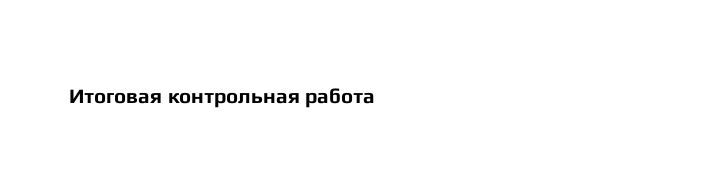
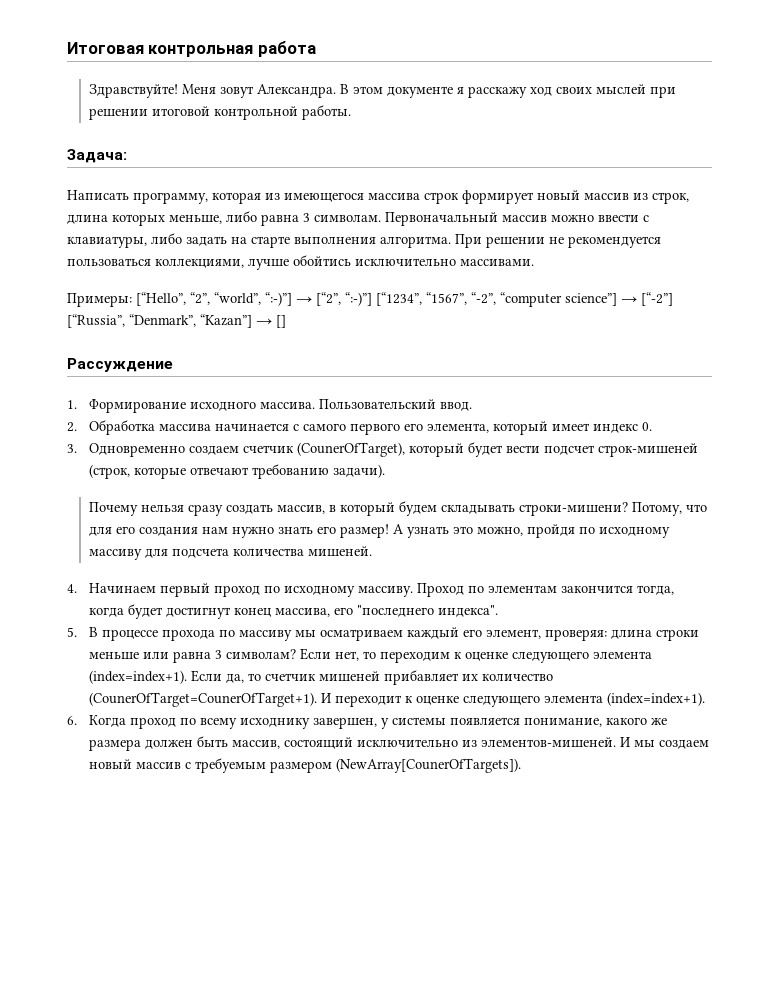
+ Здравствуйте! Меня зовут Александра. В этом документе я расскажу ход своих мыслей при решении итоговой контрольной работы.
+ Задача:
+ Написать программу, которая из имеющегося массива строк формирует новый массив из строк, длина которых меньше, либо равна 3 символам. Первоначальный массив можно ввести с клавиатуры, либо задать на старте выполнения алгоритма. При решении не рекомендуется пользоваться коллекциями, лучше обойтись исключительно массивами.
+ Примеры: [“Hello”, “2”, “world”, “:-)”] → [“2”, “:-)”] [“1234”, “1567”, “-2”, “computer science”] → [“-2”] [“Russia”, “Denmark”, “Kazan”] → []
+ Рассуждение
+ 1. Формирование исходного массива. Пользовательский ввод.
+ 2. Обработка массива начинается с самого первого его элемента, который имеет индекс 0.
+ 3. Одновременно создаем счетчик (CounerOfTarget), который будет вести подсчет строк-мишеней (строк, которые отвечают требованию задачи).
+ Почему нельзя сразу создать массив, в который будем складывать строки-мишени? Потому, что для его создания нам нужно знать его размер! А узнать это можно, пройдя по исходному массиву для подсчета количества мишеней.
+ 4. Начинаем первый проход по исходному массиву. Проход по элементам закончится тогда, когда будет достигнут конец массива, его "последнего индекса".
+ 5. В процессе прохода по массиву мы осматриваем каждый его элемент, проверяя: длина строки меньше или равна 3 символам? Если нет, то переходим к оценке следующего элемента (index=index+1). Если да, то счетчик мишеней прибавляет их количество (CounerOfTarget=CounerOfTarget+1). И переходит к оценке следующего элемента (index=index+1).
+ 6. Когда проход по всему исходнику завершен, у системы появляется понимание, какого же размера должен быть массив, состоящий исключительно из элементов-мишеней. И мы создаем новый массив с требуемым размером (NewArray[CounerOfTargets]).

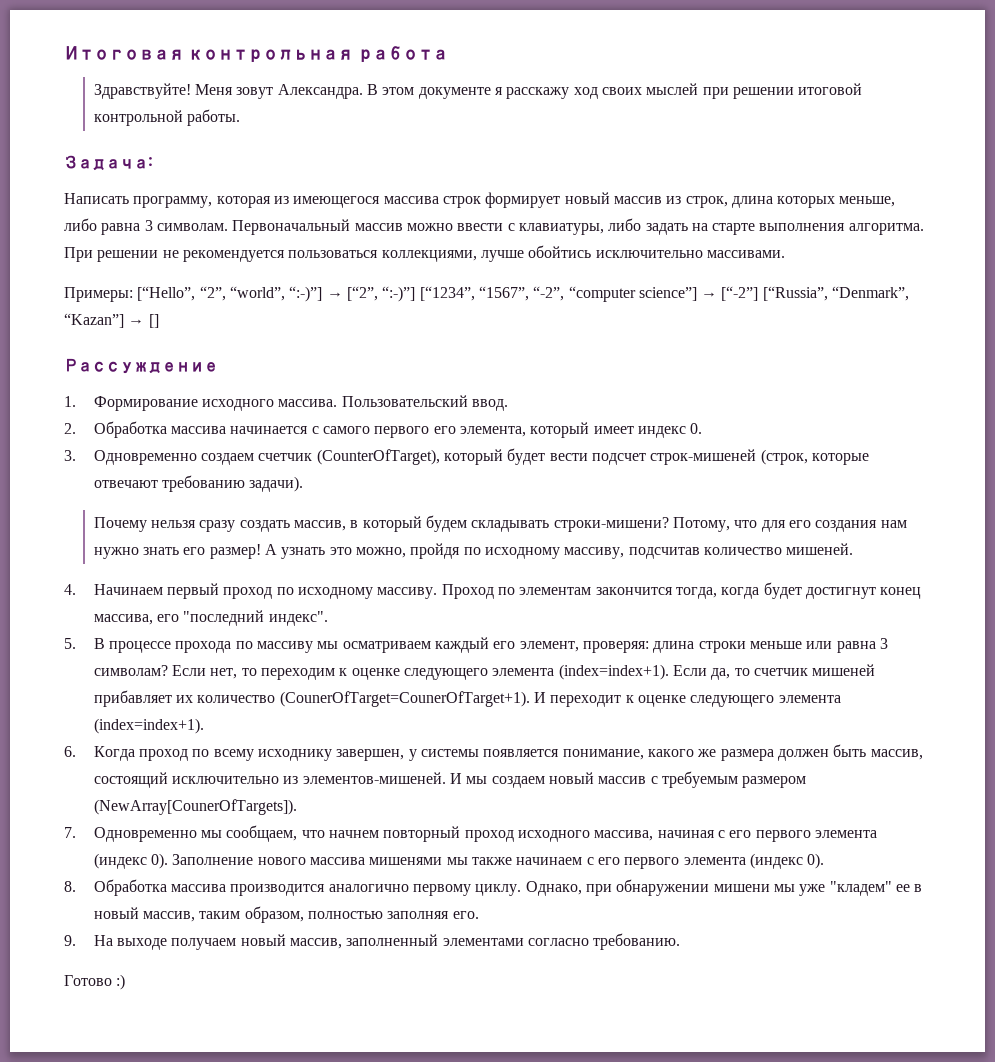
- 3. Одновременно создаем счетчик (CounerOfTarget), который будет вести подсчет строк-мишеней (строк, которые отвечают требованию задачи).
+ 3. Одновременно создаем счетчик (CounterOfTarget), который будет вести подсчет строк-мишеней (строк, которые отвечают требованию задачи).
- А узнать это можно, пройдя по исходному массиву для подсчета количества мишеней.
+ А узнать это можно, пройдя по исходному массиву, подсчитав количество мишеней.
- Проход по элементам закончится тогда, когда будет достигнут конец массива, его "последнего индекса".
+ Проход по элементам закончится тогда, когда будет достигнут конец массива, его "последний индекс".
+ 7. Одновременно мы сообщаем, что начнем повторный проход исходного массива, начиная с его первого элемента (индекс 0). Заполнение нового массива мишенями мы также начинаем с его первого элемента (индекс 0).
+ 8. Обработка массива производится аналогично первому циклу. Однако, при обнаружении мишени мы уже "кладем" ее в новый массив, таким образом, полностью заполняя его.
+ 9. На выходе получаем новый массив, заполненный элементами согласно требованию.
+ Готово :)

